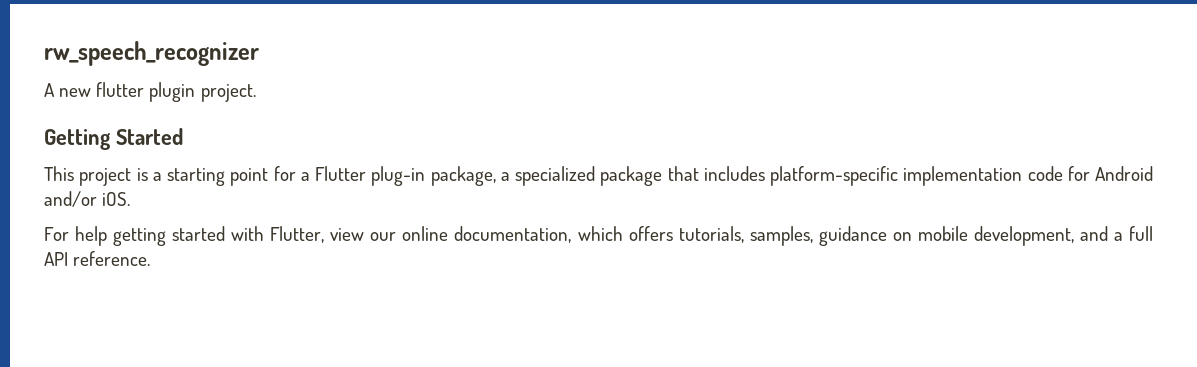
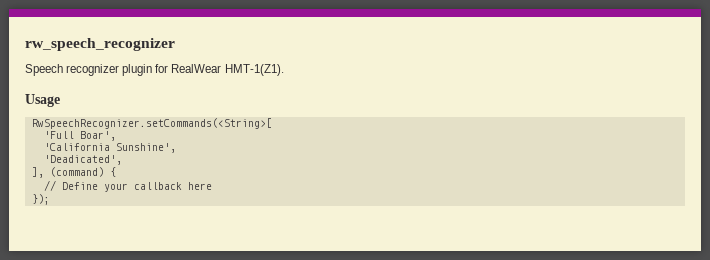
- A new flutter plugin project.
- Getting Started
- This project is a starting point for a Flutter plug-in package, a specialized package that includes platform-specific implementation code for Android and/or iOS.
- For help getting started with Flutter, view our online documentation, which offers tutorials, samples, guidance on mobile development, and a full API reference.
+ Speech recognizer plugin for RealWear HMT-1(Z1).
+ Usage
+ RwSpeechRecognizer.setCommands(<String>[
+ 'Full Boar',
+ 'California Sunshine',
+ 'Deadicated',
+ ], (command) {
+ // Define your callback here
+ });

